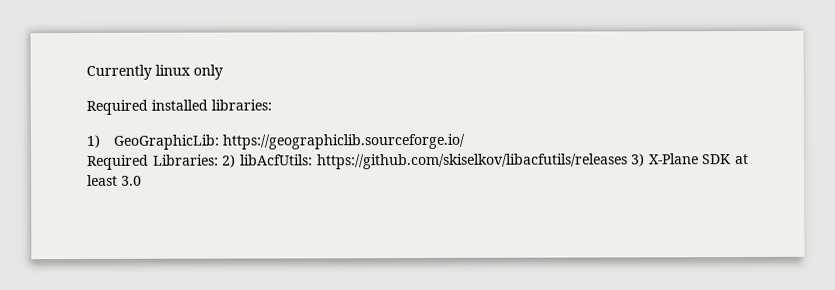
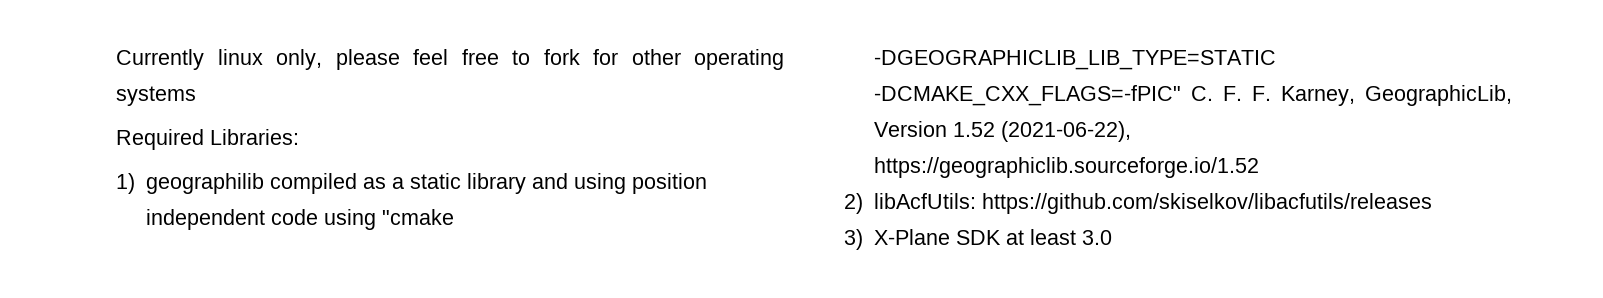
- Currently linux only
- Required installed libraries:
- 1) GeoGraphicLib: https://geographiclib.sourceforge.io/
- Required Libraries: 2) libAcfUtils: https://github.com/skiselkov/libacfutils/releases 3) X-Plane SDK at least 3.0
+ Currently linux only, please feel free to fork for other operating systems
+ Required Libraries:
+ 1) geographilib compiled as a static library and using position independent code using "cmake -DGEOGRAPHICLIB_LIB_TYPE=STATIC -DCMAKE_CXX_FLAGS=-fPIC" C. F. F. Karney, GeographicLib, Version 1.52 (2021-06-22), https://geographiclib.sourceforge.io/1.52
+ 2) libAcfUtils: https://github.com/skiselkov/libacfutils/releases
+ 3) X-Plane SDK at least 3.0

